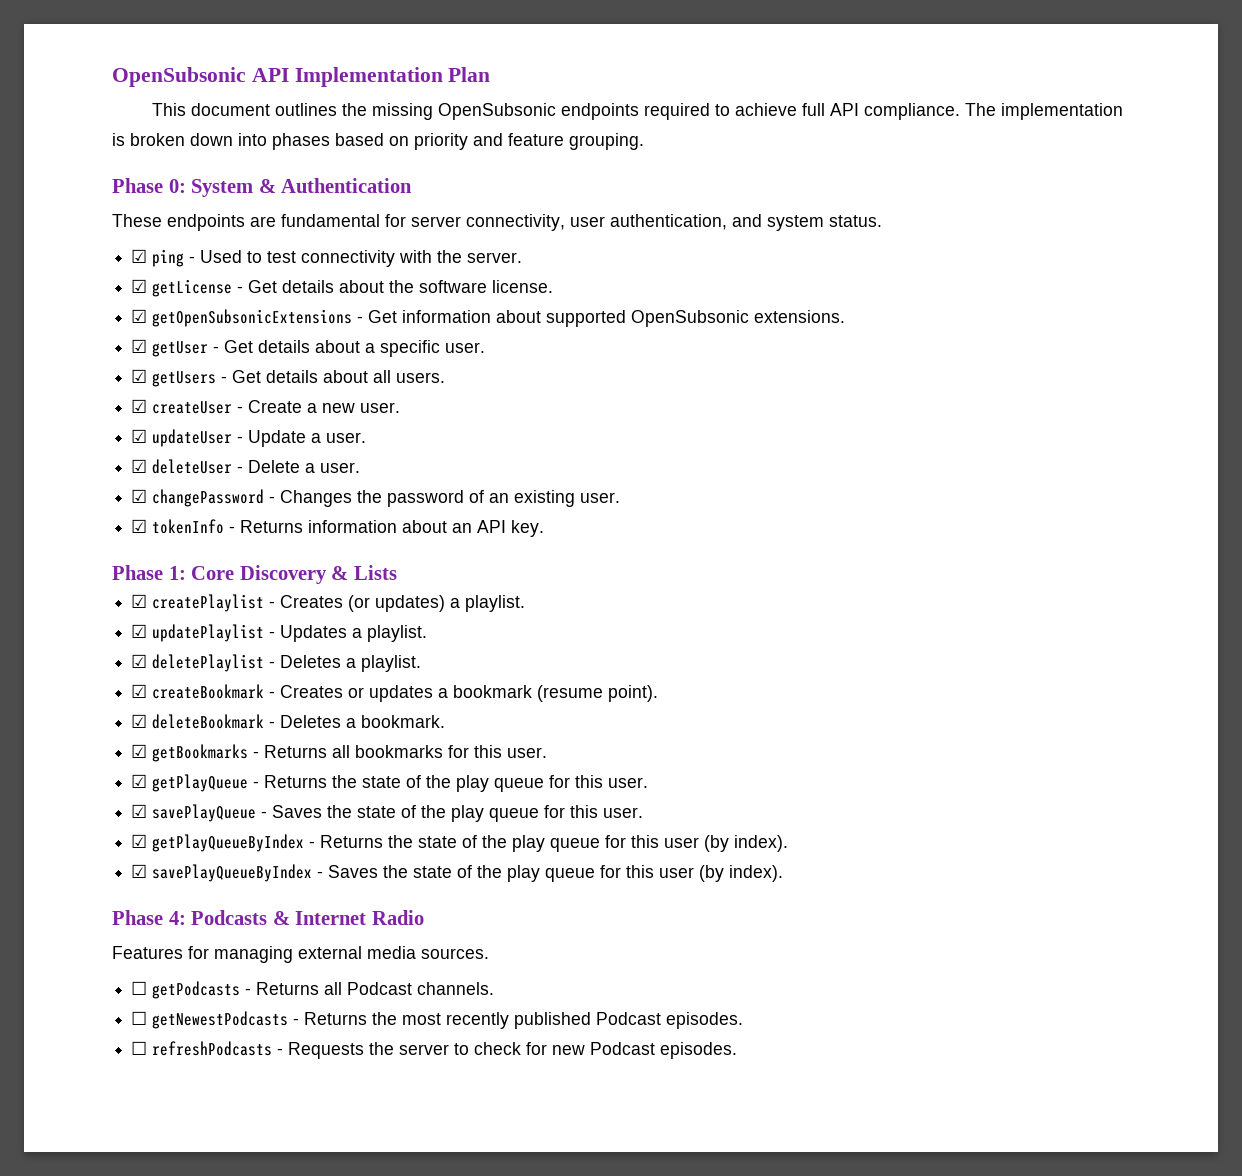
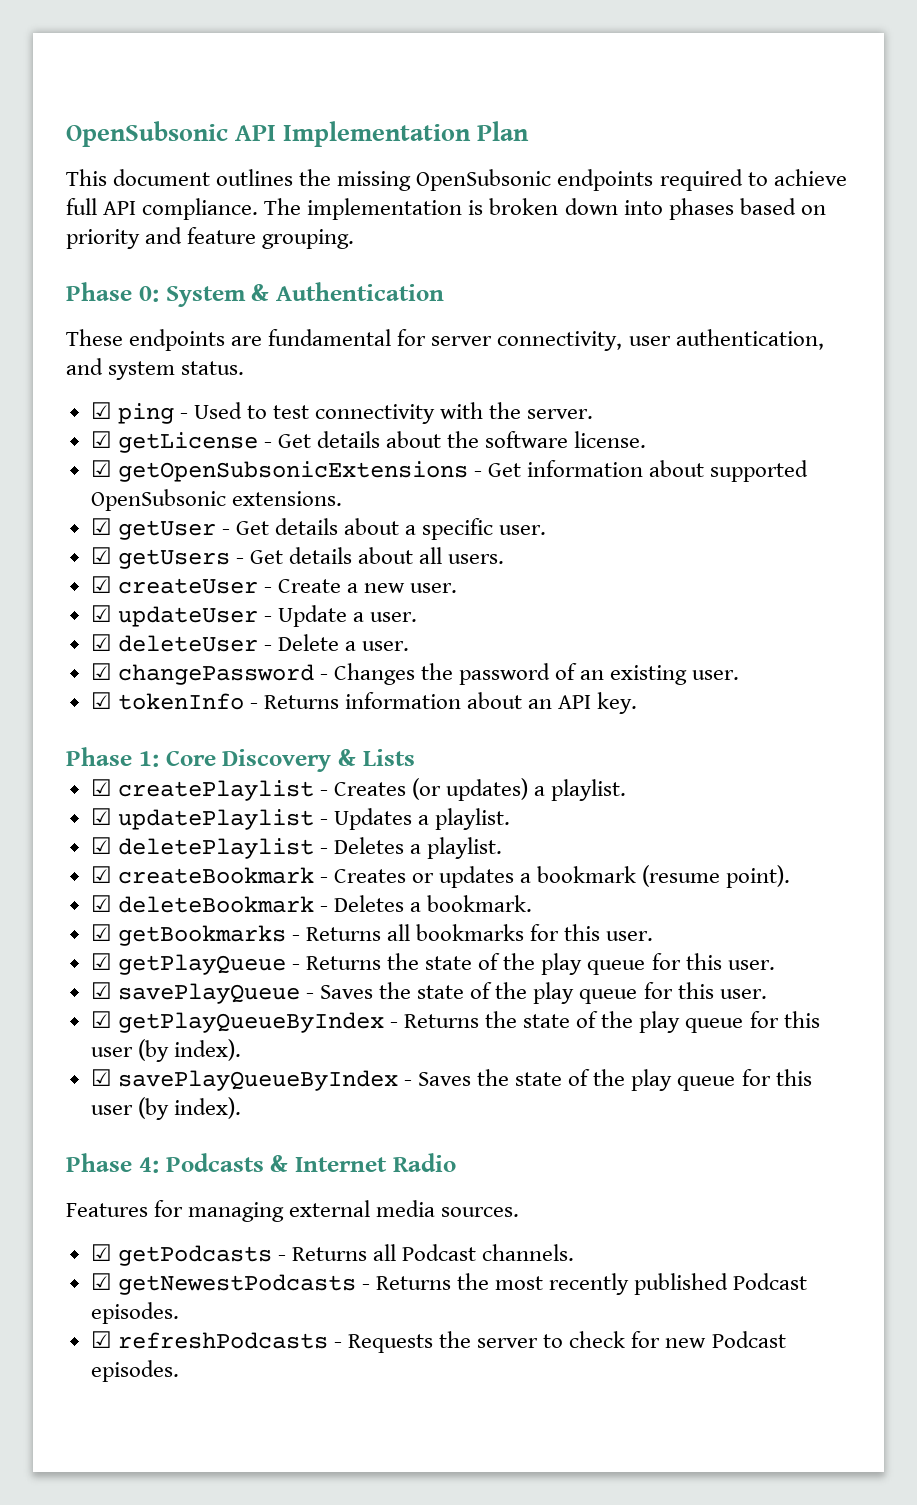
- ☐ getPodcasts - Returns all Podcast channels.
+ ☑ getPodcasts - Returns all Podcast channels.
- ☐ getNewestPodcasts - Returns the most recently published Podcast episodes.
+ ☑ getNewestPodcasts - Returns the most recently published Podcast episodes.
- ☐ refreshPodcasts - Requests the server to check for new Podcast episodes.
+ ☑ refreshPodcasts - Requests the server to check for new Podcast episodes.

